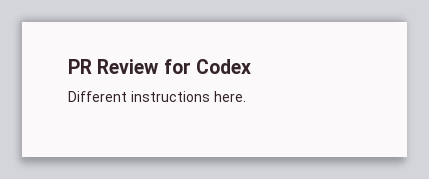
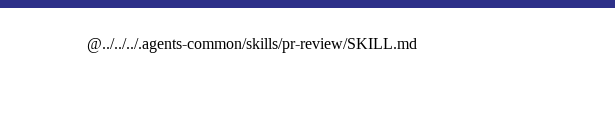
- PR Review for Codex
- Different instructions here.
+ @../../../.agents-common/skills/pr-review/SKILL.md

